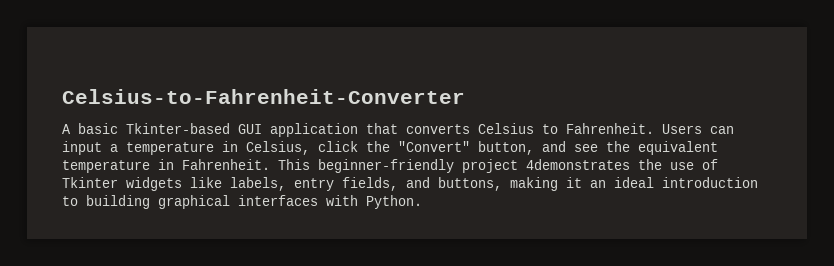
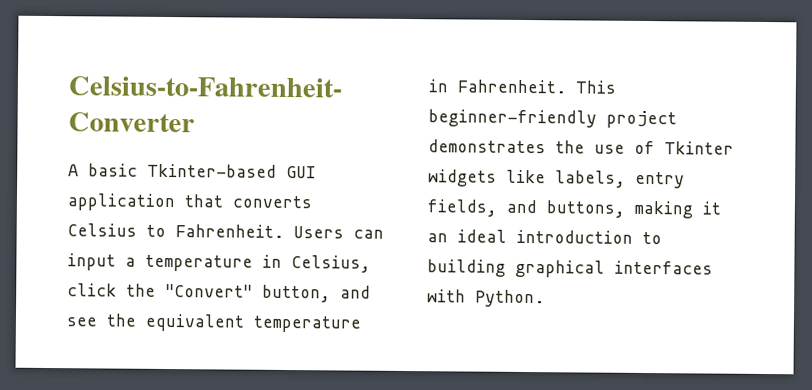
- This beginner-friendly project 4demonstrates the use of Tkinter widgets like labels, entry fields, and buttons, making it an ideal introduction to building graphical interfaces with Python.
+ This beginner-friendly project demonstrates the use of Tkinter widgets like labels, entry fields, and buttons, making it an ideal introduction to building graphical interfaces with Python.

